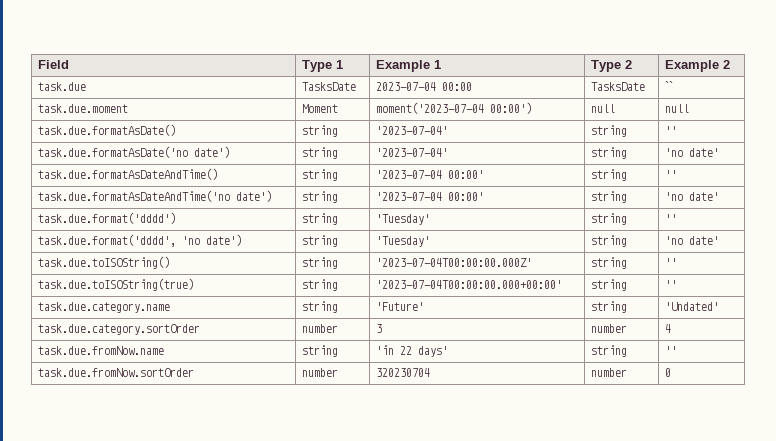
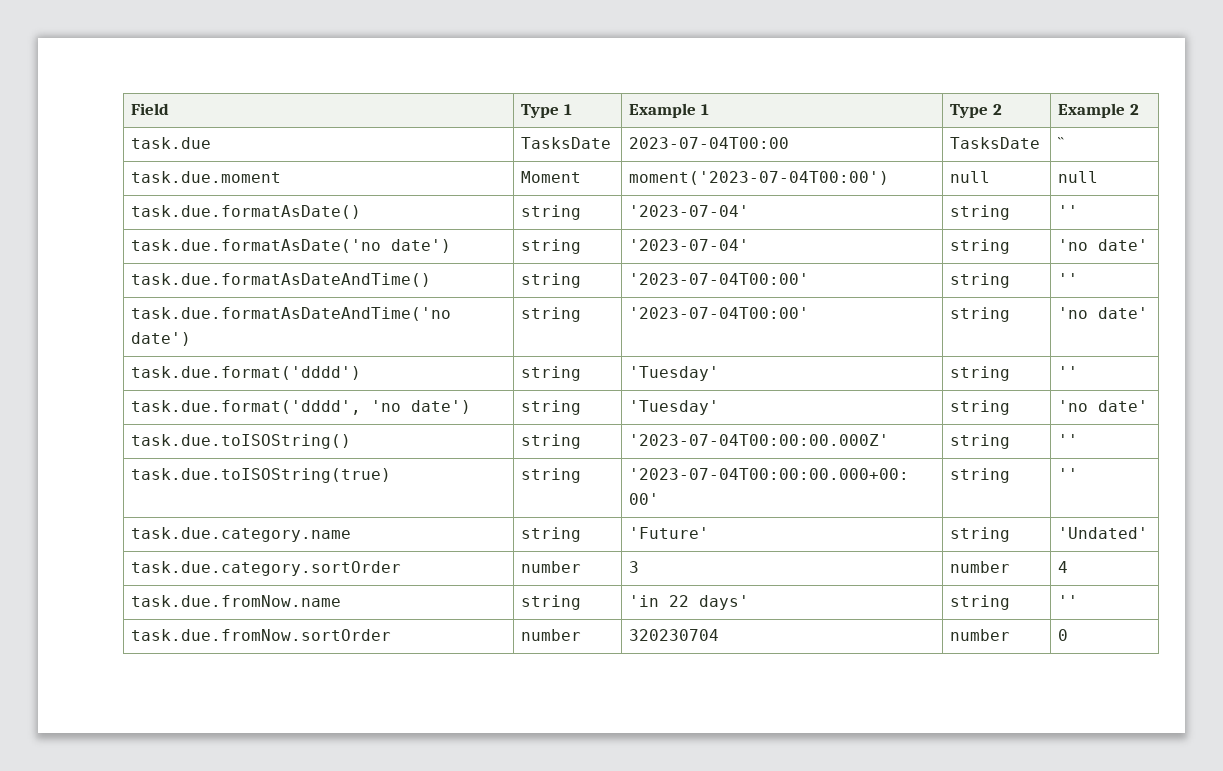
- task.due | TasksDate | 2023-07-04 00:00 | TasksDate | ``
+ task.due | TasksDate | 2023-07-04T00:00 | TasksDate | ``
- task.due.moment | Moment | moment('2023-07-04 00:00') | null | null
+ task.due.moment | Moment | moment('2023-07-04T00:00') | null | null
- task.due.formatAsDateAndTime() | string | '2023-07-04 00:00' | string | ''
+ task.due.formatAsDateAndTime() | string | '2023-07-04T00:00' | string | ''
- task.due.formatAsDateAndTime('no date') | string | '2023-07-04 00:00' | string | 'no date'
+ task.due.formatAsDateAndTime('no date') | string | '2023-07-04T00:00' | string | 'no date'

